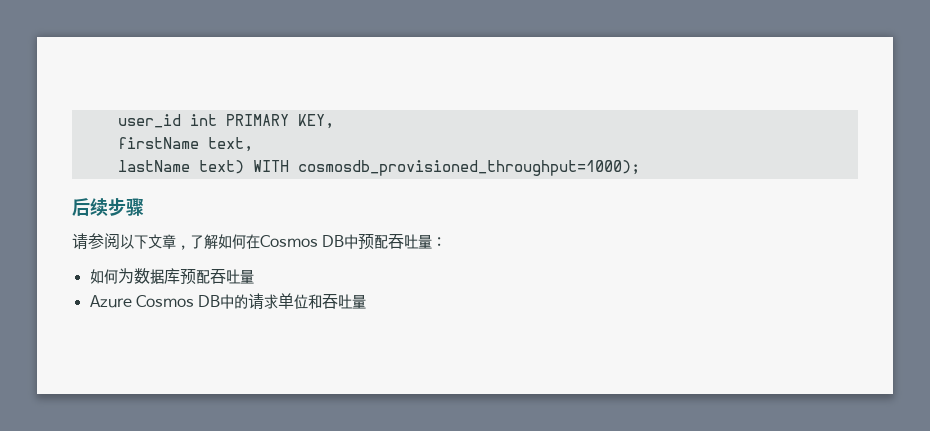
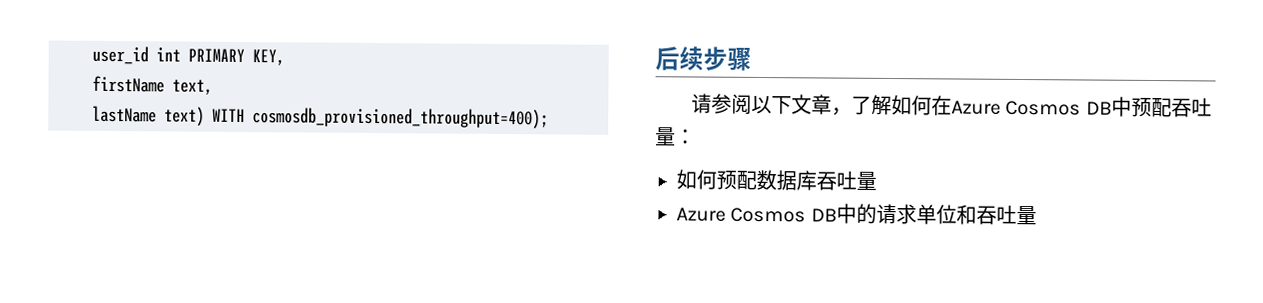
- lastName text) WITH cosmosdb_provisioned_throughput=1000);
+ lastName text) WITH cosmosdb_provisioned_throughput=400);
- 请参阅以下文章，了解如何在Cosmos DB中预配吞吐量：
+ 请参阅以下文章，了解如何在Azure Cosmos DB中预配吞吐量：
- 如何为数据库预配吞吐量
+ 如何预配数据库吞吐量

